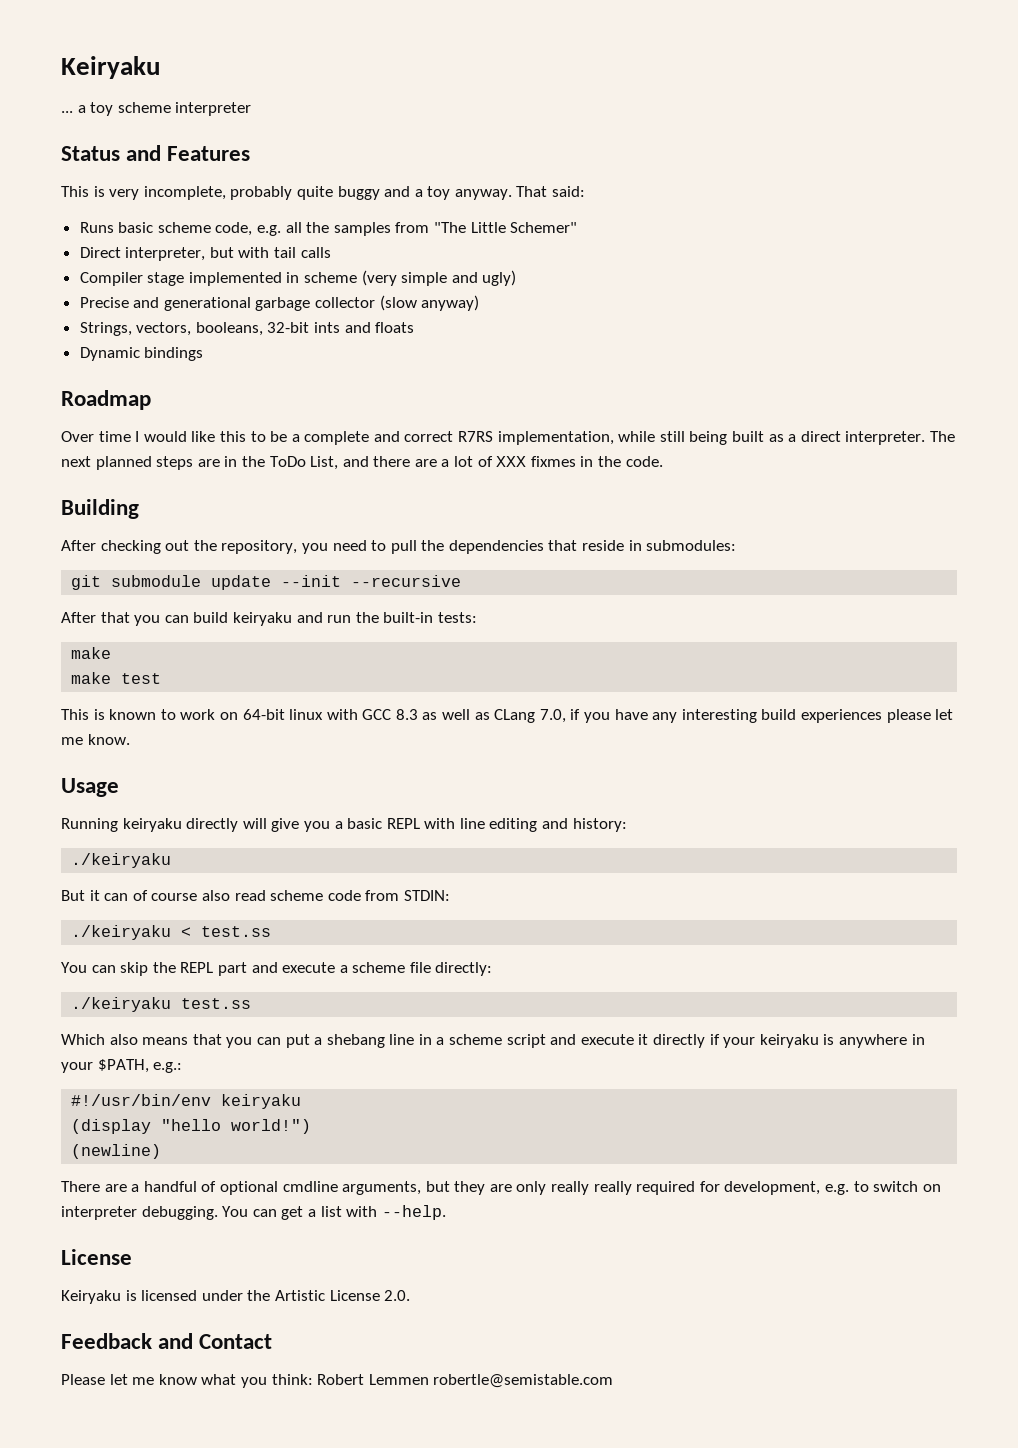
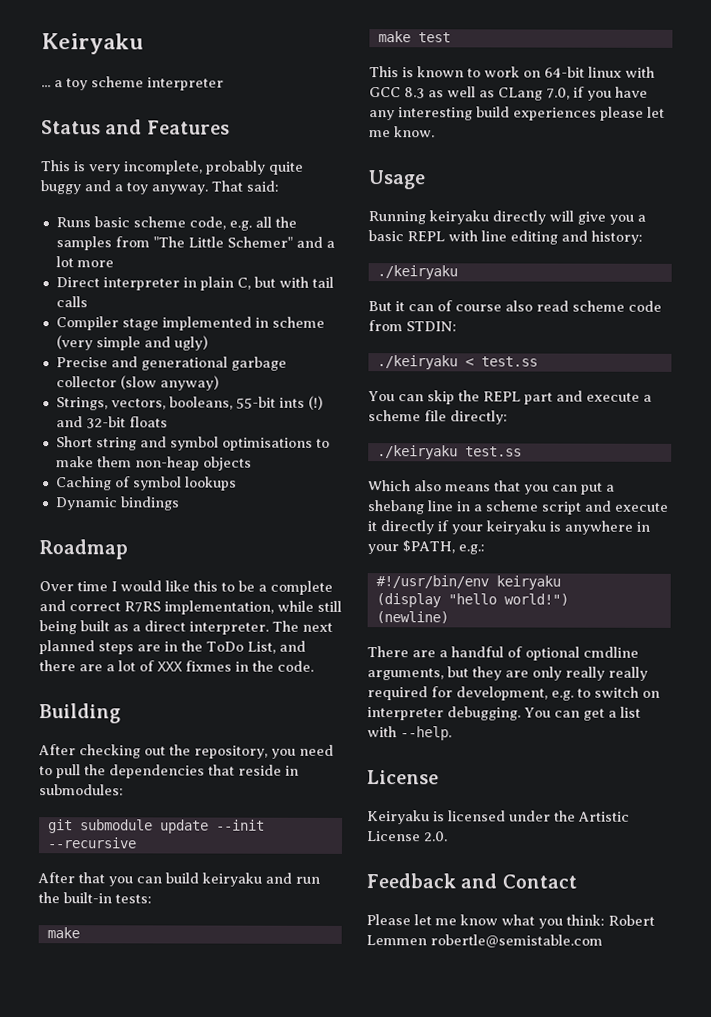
- Runs basic scheme code, e.g. all the samples from "The Little Schemer"
- Direct interpreter, but with tail calls
+ Runs basic scheme code, e.g. all the samples from "The Little Schemer" and a lot more
+ Direct interpreter in plain C, but with tail calls
- Strings, vectors, booleans, 32-bit ints and floats
+ Strings, vectors, booleans, 55-bit ints (!) and 32-bit floats
+ Short string and symbol optimisations to make them non-heap objects
+ Caching of symbol lookups

